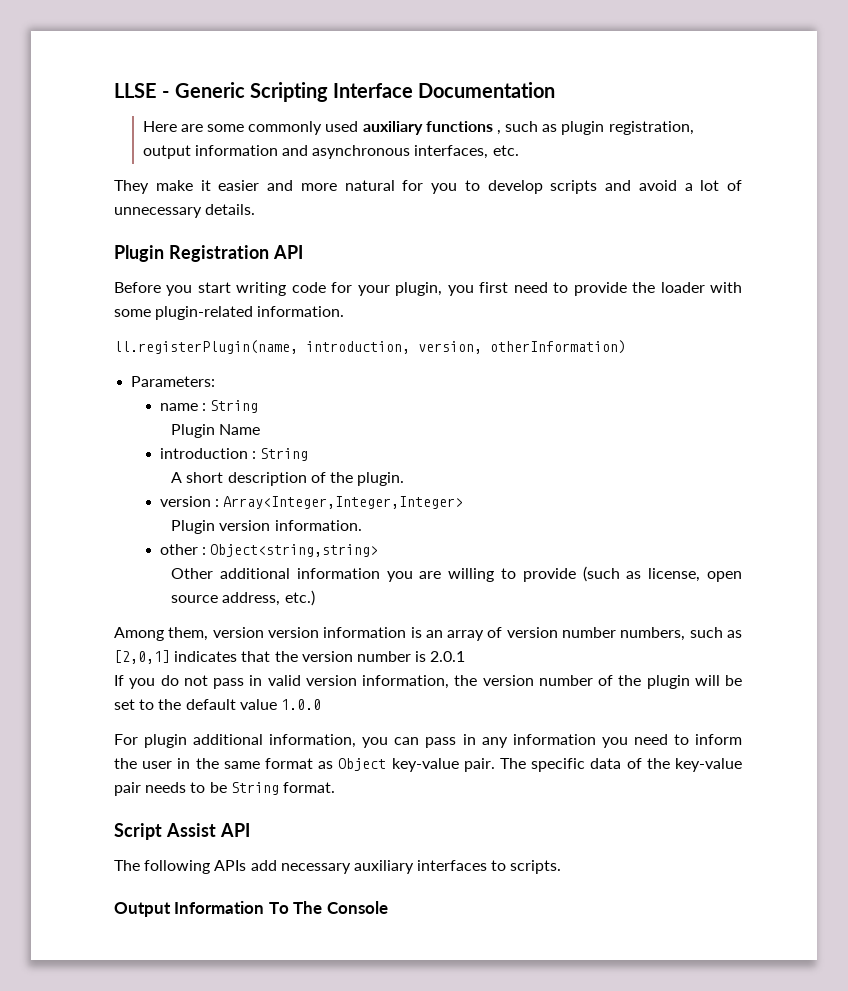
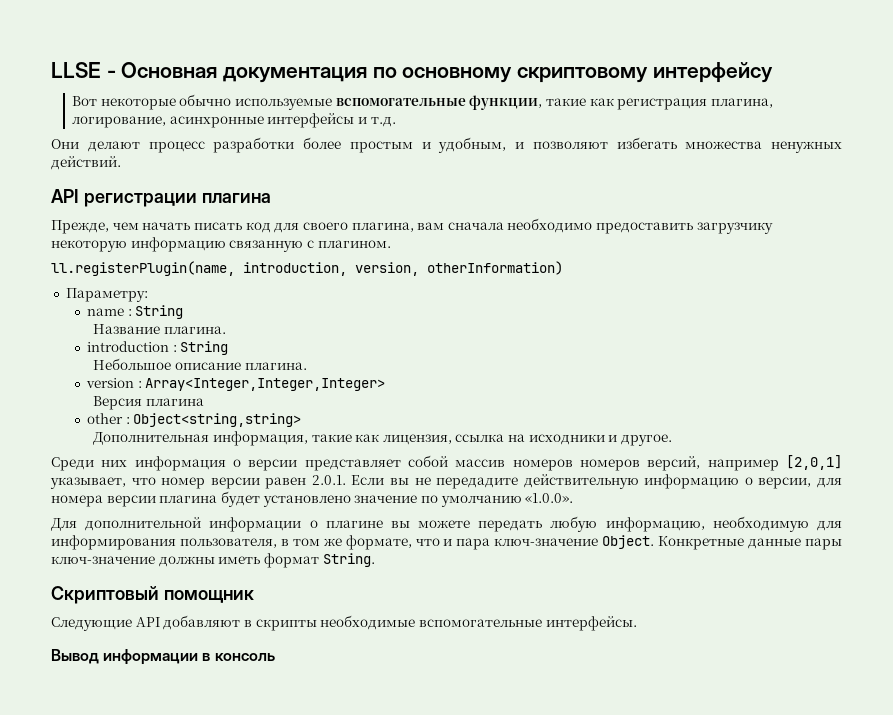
- LLSE - Generic Scripting Interface Documentation
- Here are some commonly used auxiliary functions , such as plugin registration, output information and asynchronous interfaces, etc.
- They make it easier and more natural for you to develop scripts and avoid a lot of unnecessary details.
- Plugin Registration API
- Before you start writing code for your plugin, you first need to provide the loader with some plugin-related information.
+ LLSE - Основная документация по основному скриптовому интерфейсу
+ Вот некоторые обычно используемые вспомогательные функции, такие как регистрация плагина, логирование, асинхронные интерфейсы и т.д.
+ Они делают процесс разработки более простым и удобным, и позволяют избегать множества ненужных действий.
+ API регистрации плагина
+ Прежде, чем начать писать код для своего плагина, вам сначала необходимо предоставить загрузчику некоторую информацию связанную с плагином.
- Parameters:
+ Параметру:
- Plugin Name
+ Название плагина.
- A short description of the plugin.
+ Небольшое описание плагина.
- Plugin version information.
+ Версия плагина
- Other additional information you are willing to provide (such as license, open source address, etc.)
- Among them, version version information is an array of version number numbers, such as [2,0,1] indicates that the version number is 2.0.1
- If you do not pass in valid version information, the version number of the plugin will be set to the default value 1.0.0
- For plugin additional information, you can pass in any information you need to inform the user in the same format as Object key-value pair. The specific data of the key-value pair needs to be String format.
- Script Assist API
- The following APIs add necessary auxiliary interfaces to scripts.
- Output Information To The Console
+ Дополнительная информация, такие как лицензия, ссылка на исходники и другое.
+ Среди них информация о версии представляет собой массив номеров номеров версий, например [2,0,1] указывает, что номер версии равен 2.0.1. Если вы не передадите действительную информацию о версии, для номера версии плагина будет установлено значение по умолчанию «1.0.0».
+ Для дополнительной информации о плагине вы можете передать любую информацию, необходимую для информирования пользователя, в том же формате, что и пара ключ-значение Object. Конкретные данные пары ключ-значение должны иметь формат String.
+ Скриптовый помощник
+ Следующие API добавляют в скрипты необходимые вспомогательные интерфейсы.
+ Вывод информации в консоль

